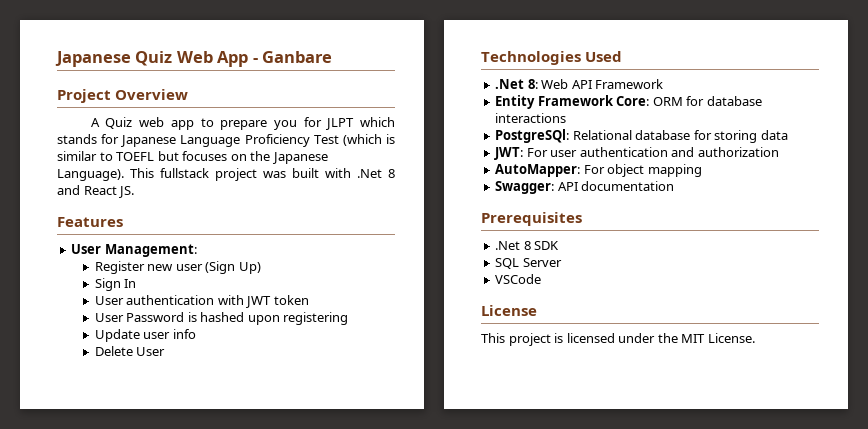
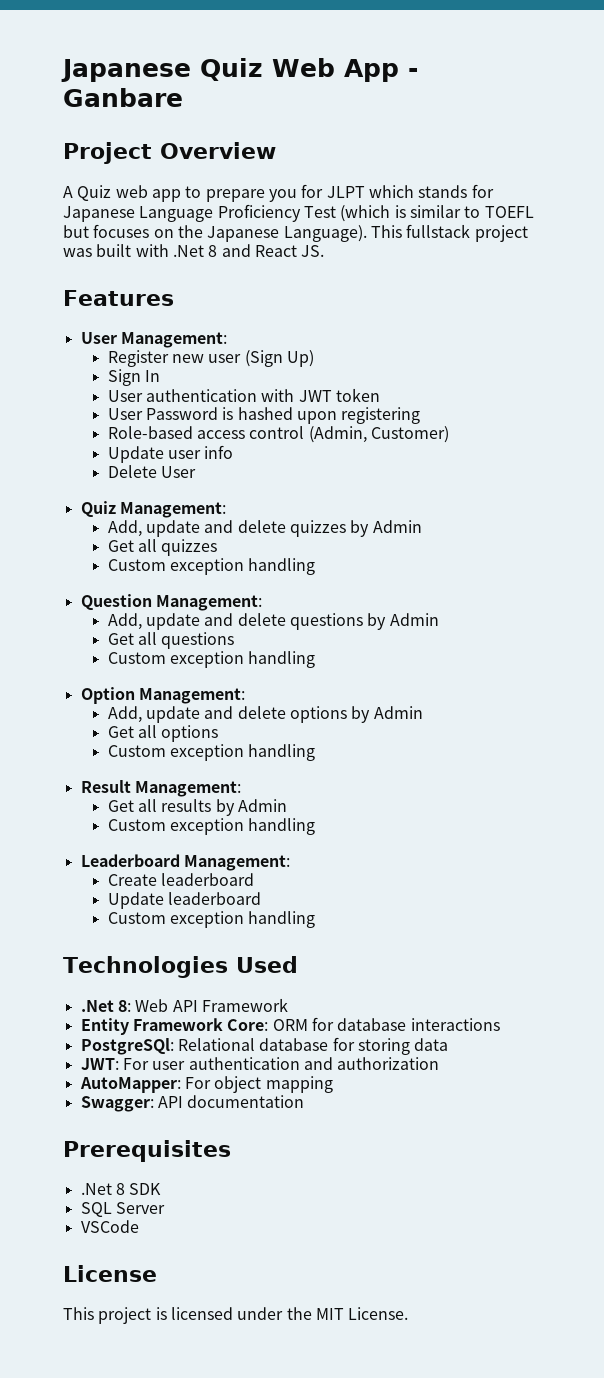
+ Role-based access control (Admin, Customer)
+ Quiz Management:
+ Add, update and delete quizzes by Admin
+ Get all quizzes
+ Custom exception handling
+ Question Management:
+ Add, update and delete questions by Admin
+ Get all questions
+ Custom exception handling
+ Option Management:
+ Add, update and delete options by Admin
+ Get all options
+ Custom exception handling
+ Result Management:
+ Get all results by Admin
+ Custom exception handling
+ Leaderboard Management:
+ Create leaderboard
+ Update leaderboard
+ Custom exception handling

